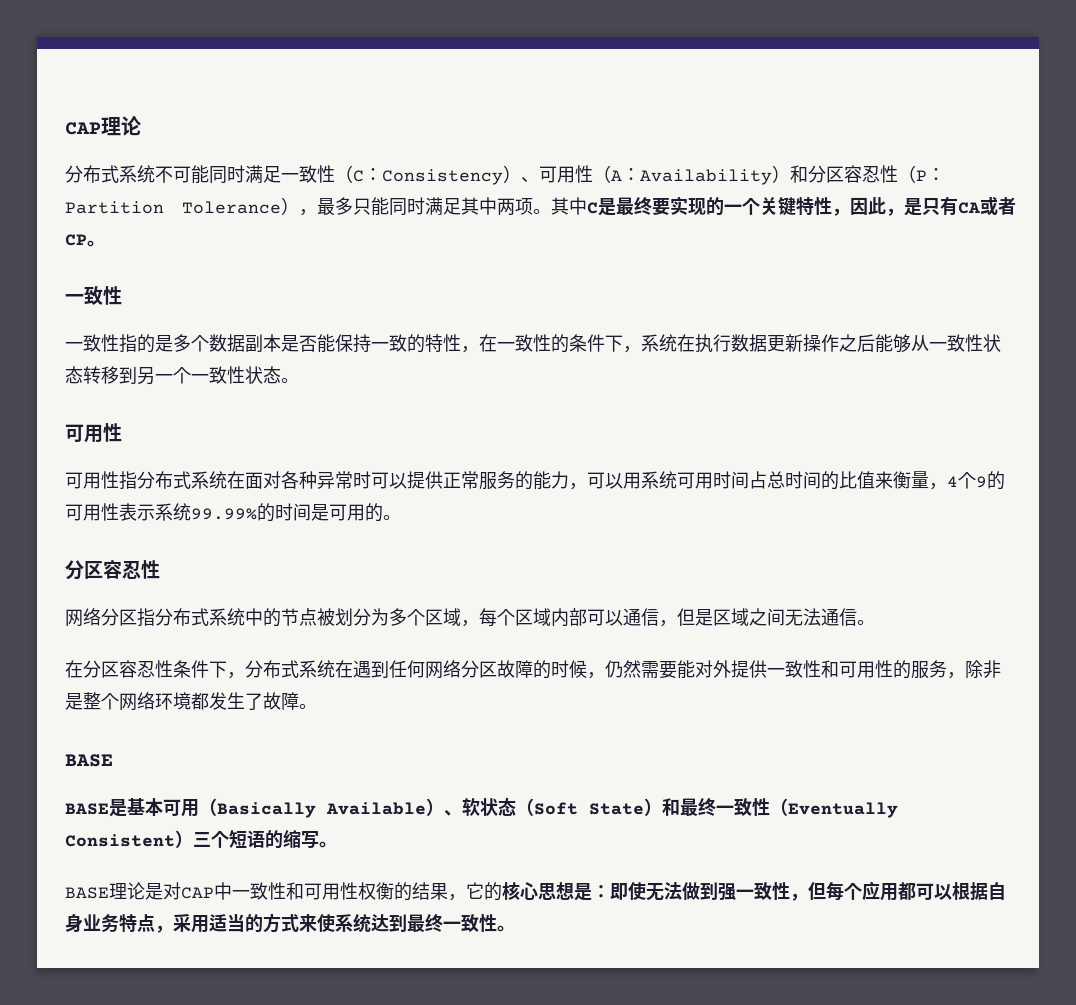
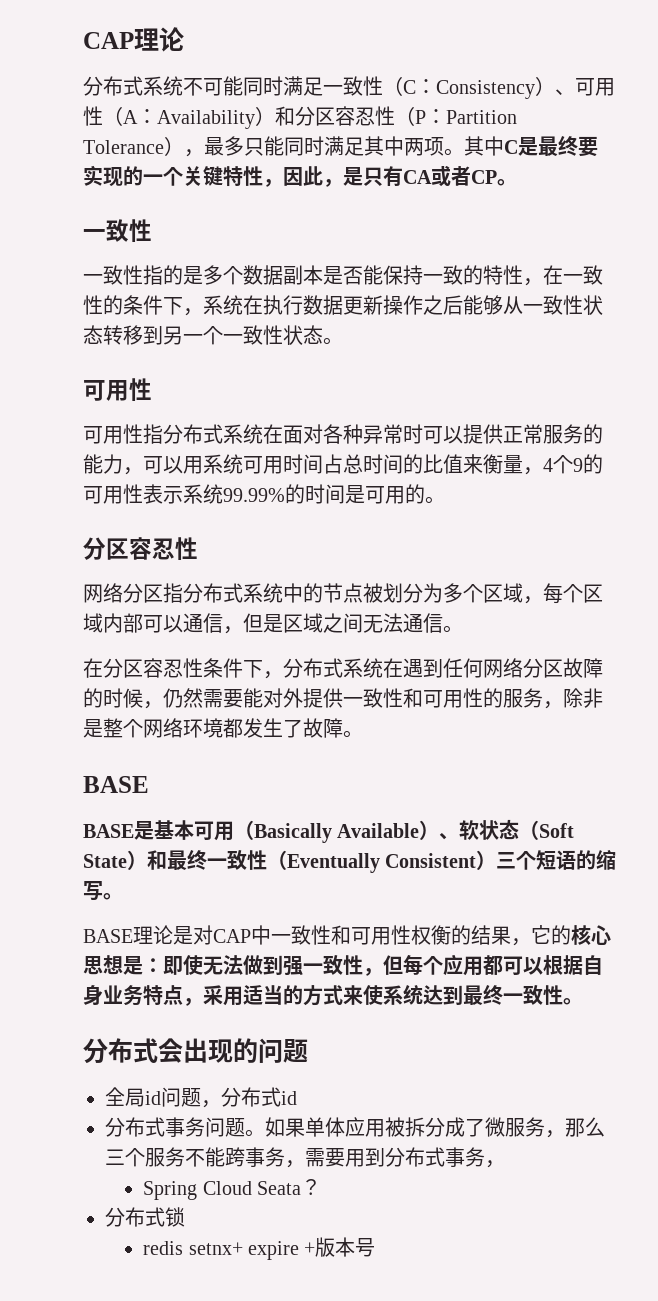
+ 分布式会出现的问题
+ 全局id问题，分布式id
+ 分布式事务问题。如果单体应用被拆分成了微服务，那么三个服务不能跨事务，需要用到分布式事务，
+ Spring Cloud Seata？
+ 分布式锁
+ redis setnx+ expire +版本号

